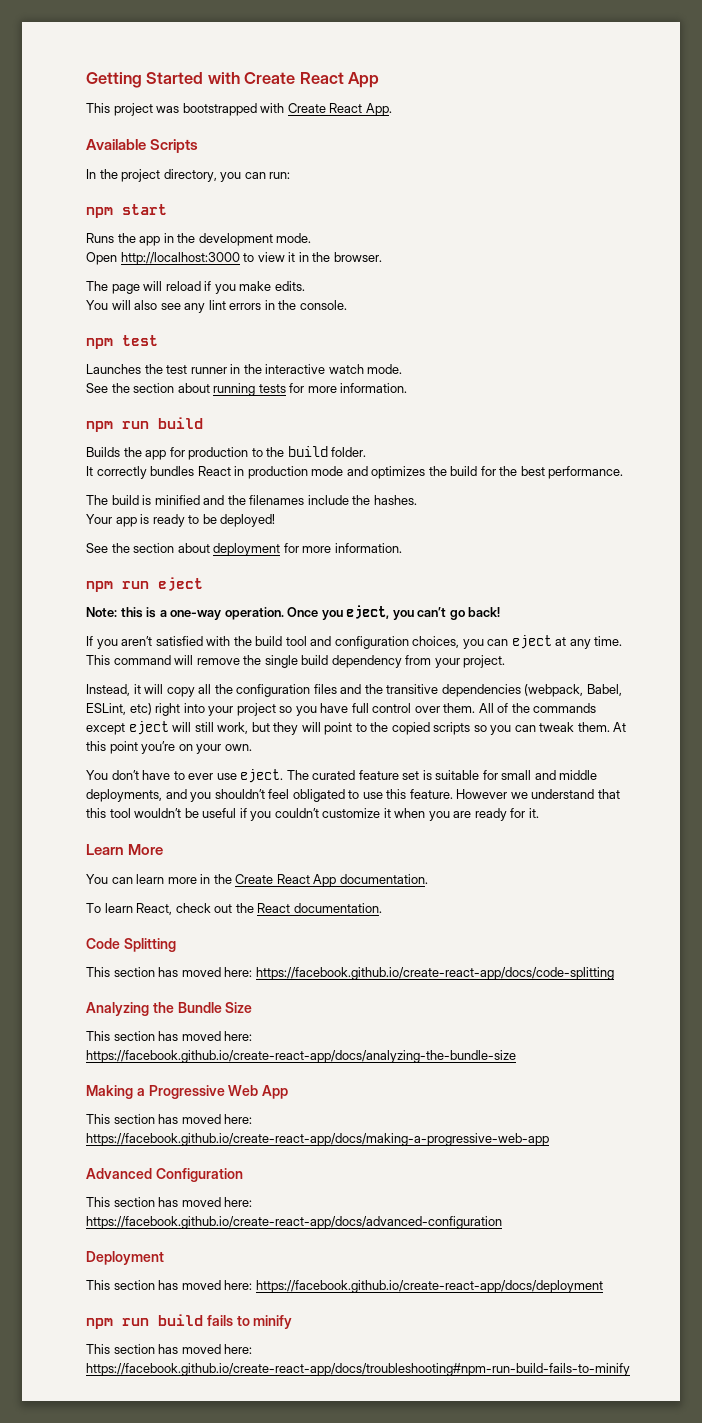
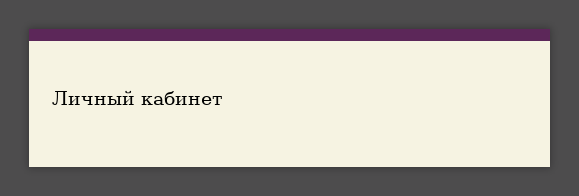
- Getting Started with Create React App
- This project was bootstrapped with Create React App.
- Available Scripts
- In the project directory, you can run:
- npm start
- Runs the app in the development mode.
- Open http://localhost:3000 to view it in the browser.
- The page will reload if you make edits.
- You will also see any lint errors in the console.
- npm test
- Launches the test runner in the interactive watch mode.
- See the section about running tests for more information.
- npm run build
- Builds the app for production to the build folder.
- It correctly bundles React in production mode and optimizes the build for the best performance.
- The build is minified and the filenames include the hashes.
- Your app is ready to be deployed!
- See the section about deployment for more information.
- npm run eject
- Note: this is a one-way operation. Once you eject, you can’t go back!
- If you aren’t satisfied with the build tool and configuration choices, you can eject at any time. This command will remove the single build dependency from your project.
- Instead, it will copy all the configuration files and the transitive dependencies (webpack, Babel, ESLint, etc) right into your project so you have full control over them. All of the commands except eject will still work, but they will point to the copied scripts so you can tweak them. At this point you’re on your own.
- You don’t have to ever use eject. The curated feature set is suitable for small and middle deployments, and you shouldn’t feel obligated to use this feature. However we understand that this tool wouldn’t be useful if you couldn’t customize it when you are ready for it.
- Learn More
- You can learn more in the Create React App documentation.
- To learn React, check out the React documentation.
- Code Splitting
- This section has moved here: https://facebook.github.io/create-react-app/docs/code-splitting
- Analyzing the Bundle Size
- This section has moved here: https://facebook.github.io/create-react-app/docs/analyzing-the-bundle-size
- Making a Progressive Web App
- This section has moved here: https://facebook.github.io/create-react-app/docs/making-a-progressive-web-app
- Advanced Configuration
- This section has moved here: https://facebook.github.io/create-react-app/docs/advanced-configuration
- Deployment
- This section has moved here: https://facebook.github.io/create-react-app/docs/deployment
- npm run build fails to minify
- This section has moved here: https://facebook.github.io/create-react-app/docs/troubleshooting#npm-run-build-fails-to-minify
+ Личный кабинет

